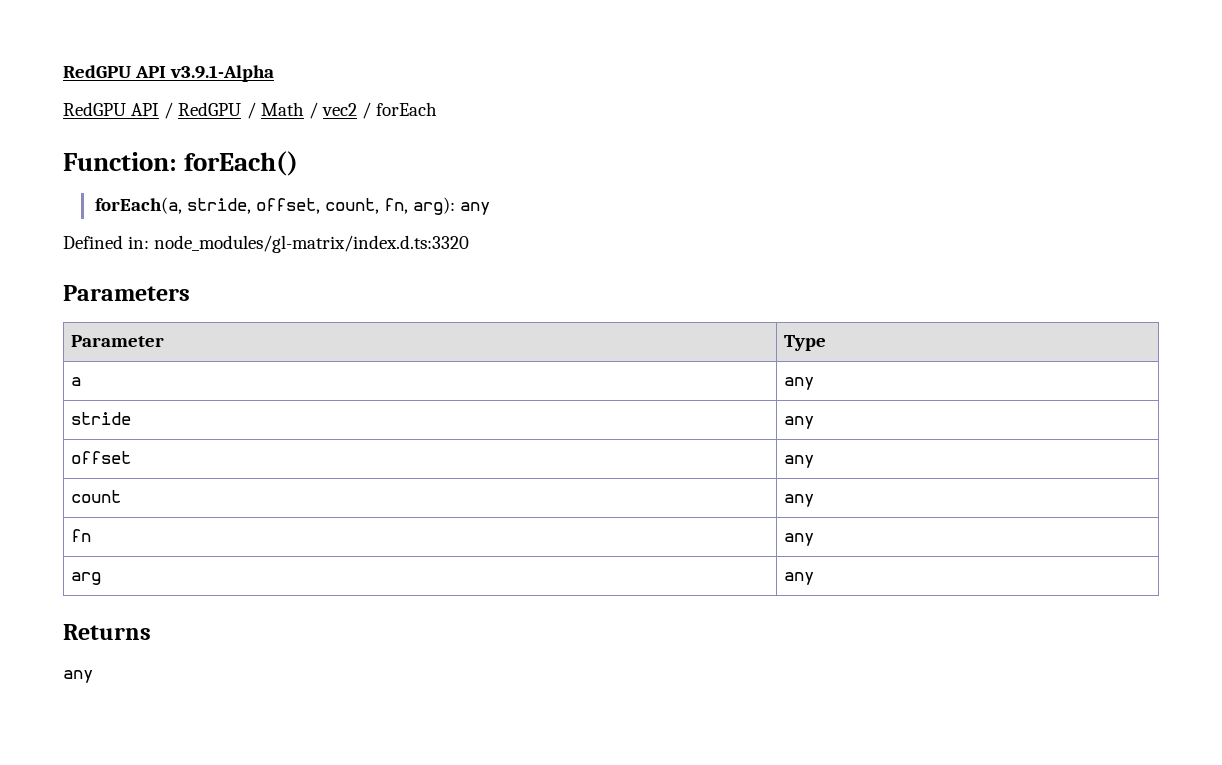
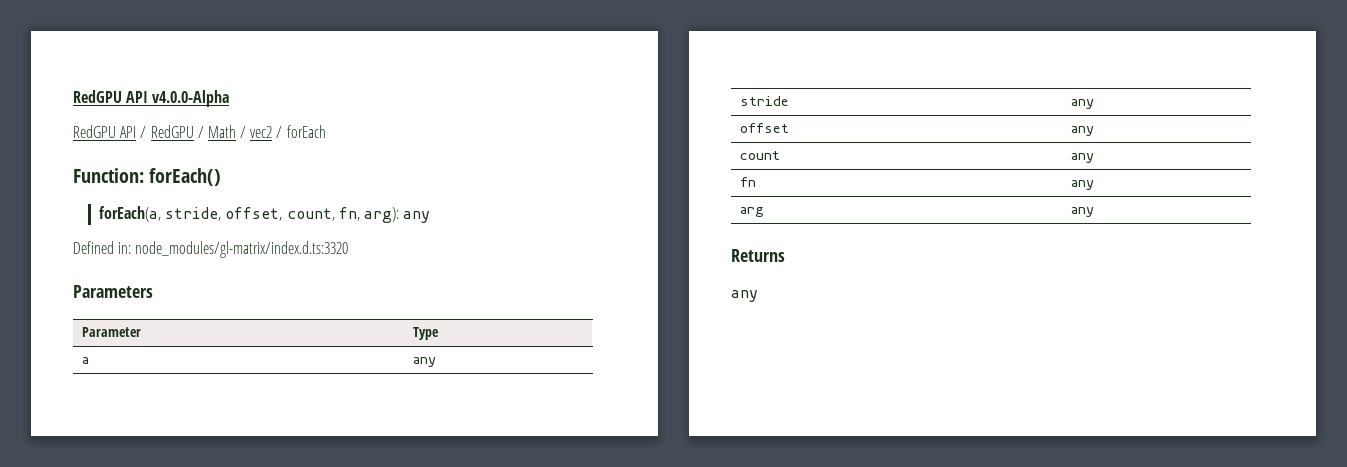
- RedGPU API v3.9.1-Alpha
+ RedGPU API v4.0.0-Alpha

